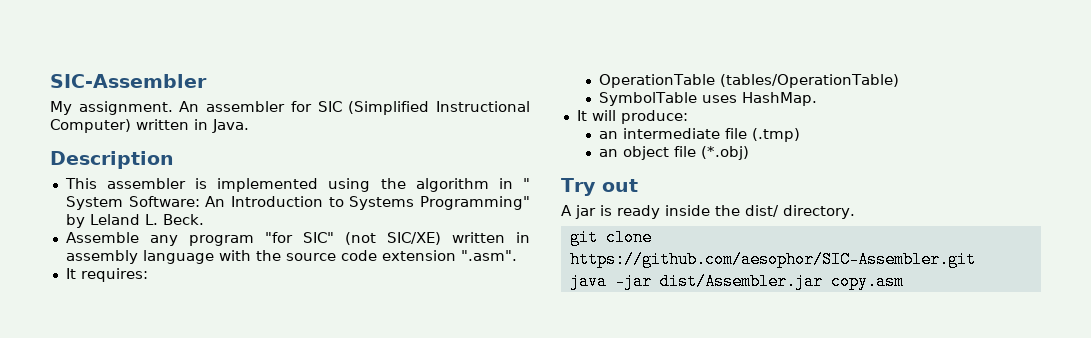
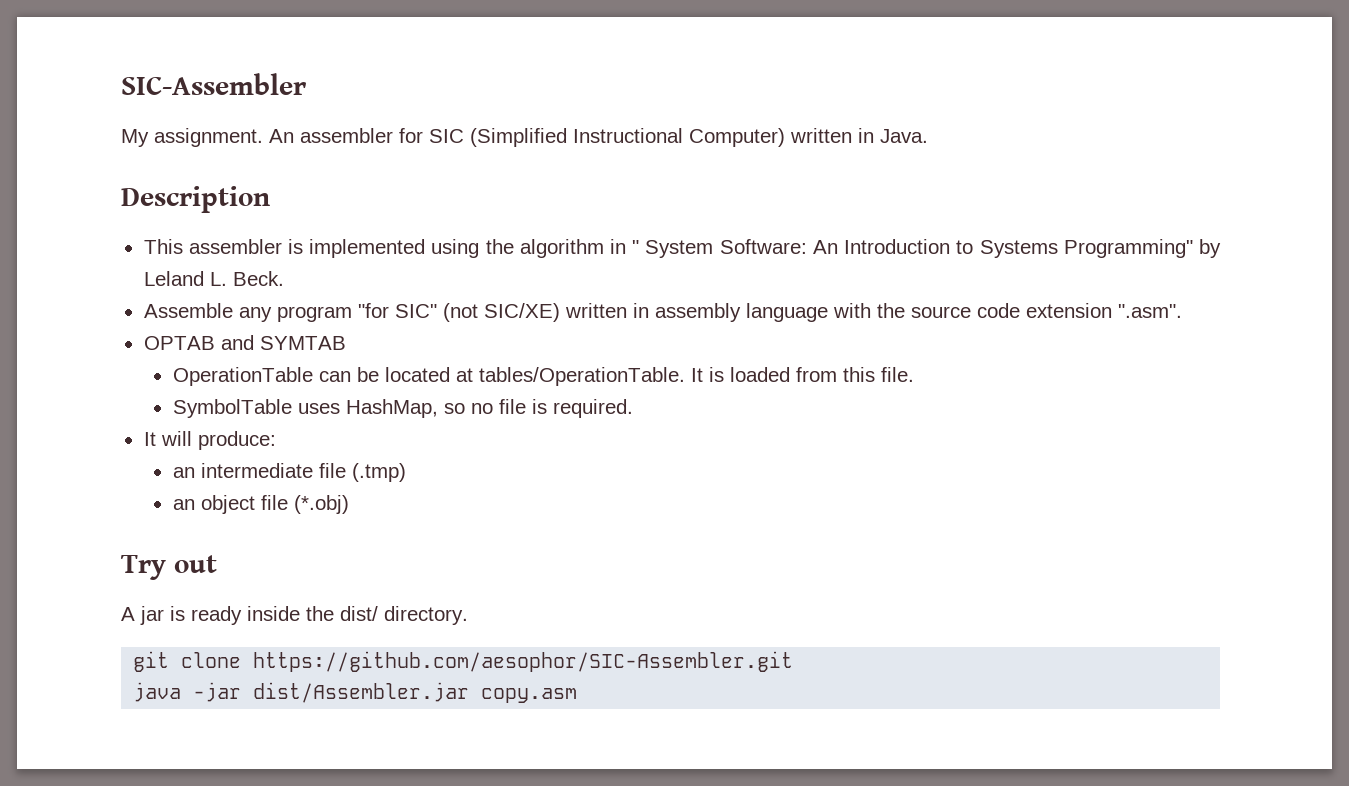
- It requires:
- OperationTable (tables/OperationTable)
- SymbolTable uses HashMap.
+ OPTAB and SYMTAB
+ OperationTable can be located at tables/OperationTable. It is loaded from this file.
+ SymbolTable uses HashMap, so no file is required.

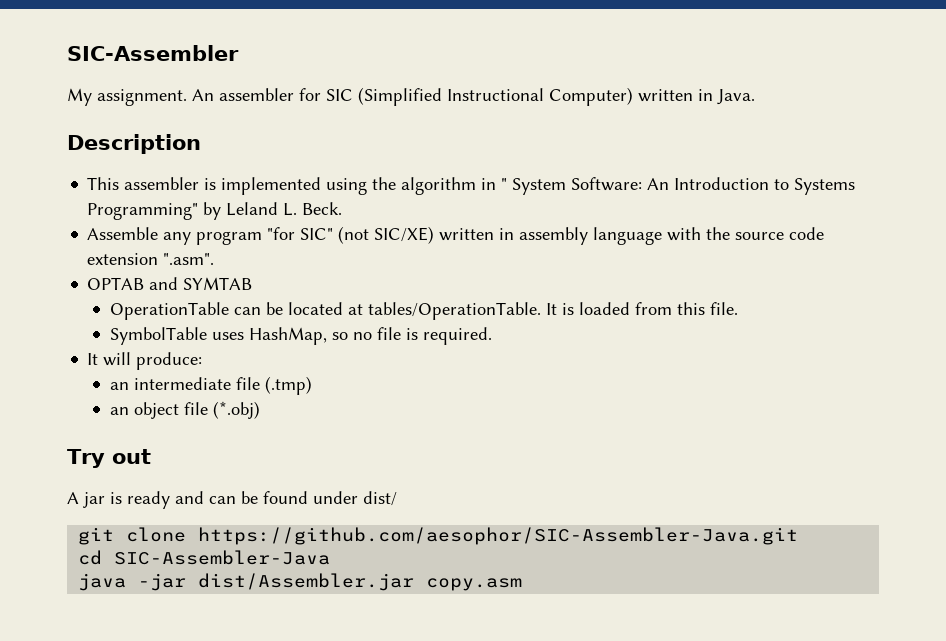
- A jar is ready inside the dist/ directory.
+ A jar is ready and can be found under dist/
- git clone https://github.com/aesophor/SIC-Assembler.git
+ git clone https://github.com/aesophor/SIC-Assembler-Java.git
+ cd SIC-Assembler-Java

